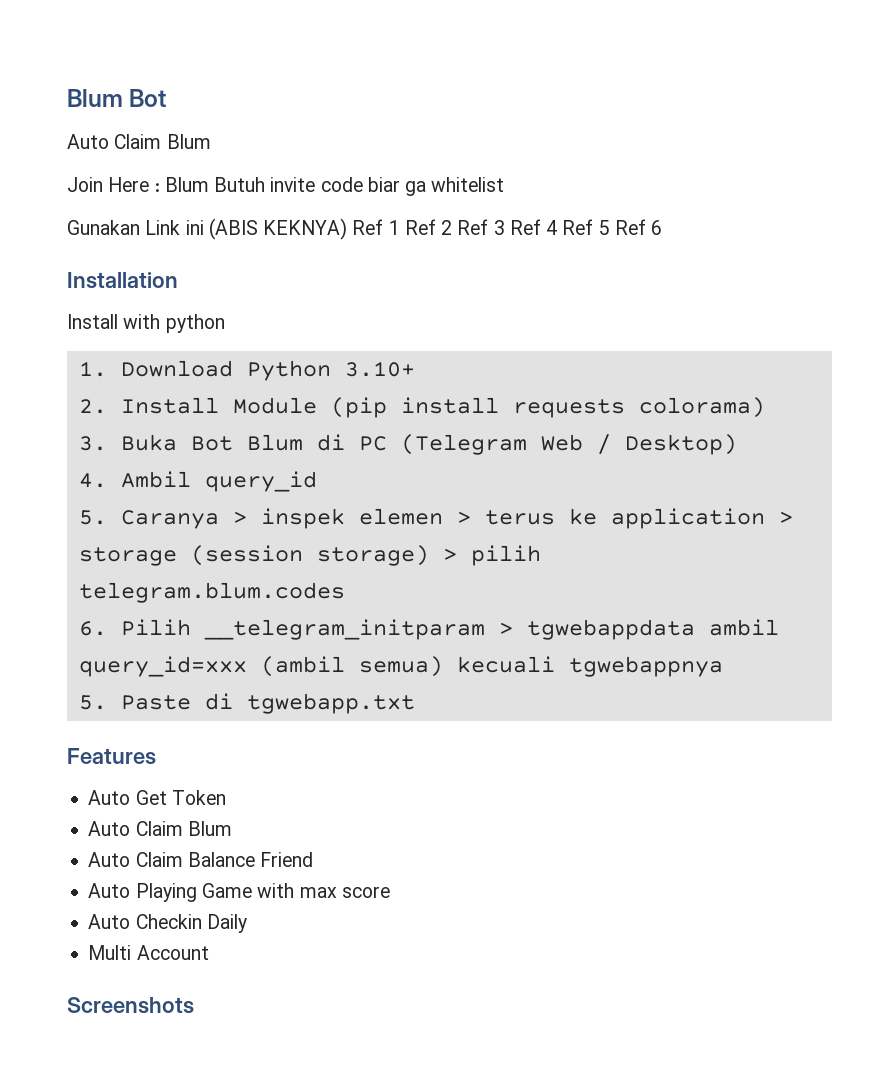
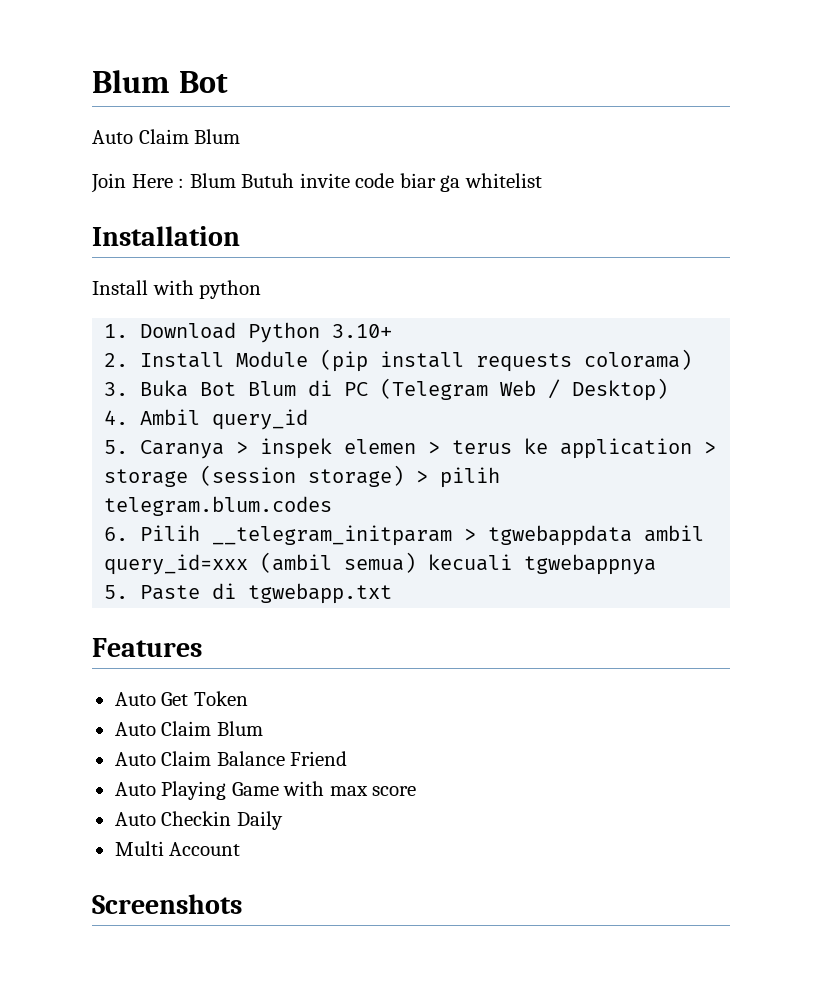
- Gunakan Link ini (ABIS KEKNYA) Ref 1 Ref 2 Ref 3 Ref 4 Ref 5 Ref 6

